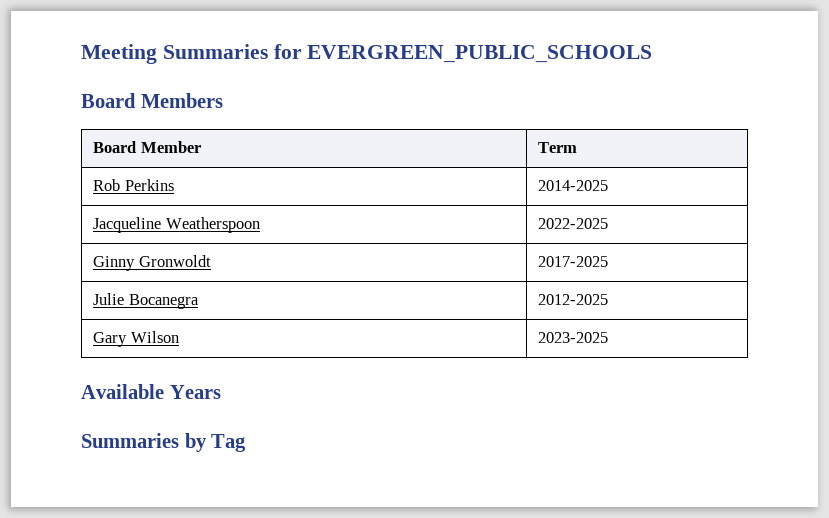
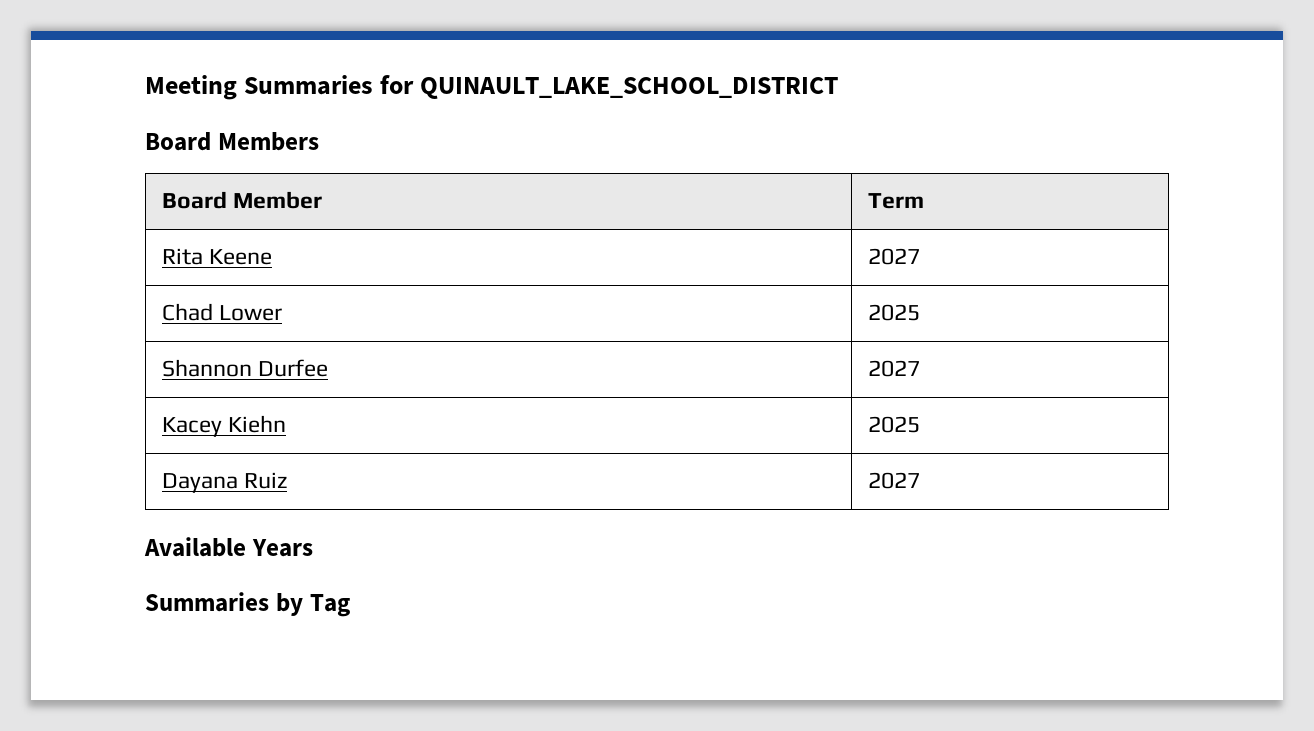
- Meeting Summaries for EVERGREEN_PUBLIC_SCHOOLS
+ Meeting Summaries for QUINAULT_LAKE_SCHOOL_DISTRICT
- Rob Perkins | 2014-2025
- Jacqueline Weatherspoon | 2022-2025
- Ginny Gronwoldt | 2017-2025
- Julie Bocanegra | 2012-2025
- Gary Wilson | 2023-2025
+ Rita Keene | 2027
+ Chad Lower | 2025
+ Shannon Durfee | 2027
+ Kacey Kiehn | 2025
+ Dayana Ruiz | 2027

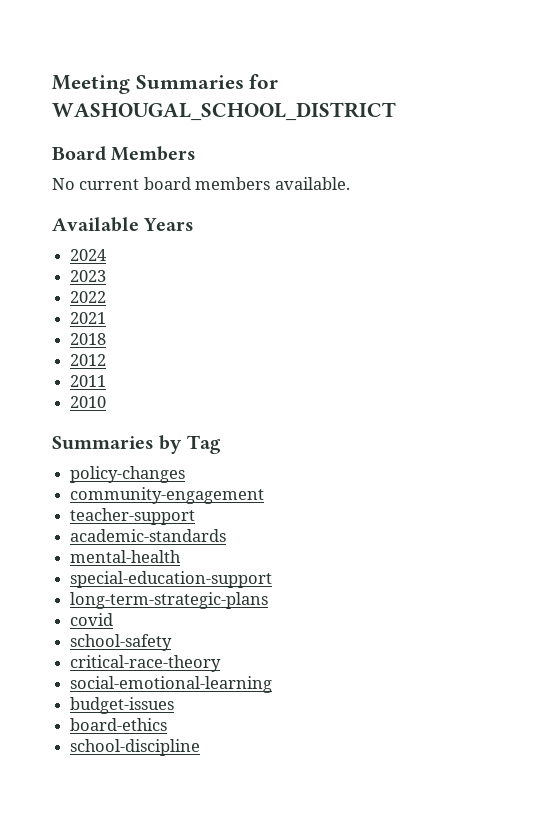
- Meeting Summaries for QUINAULT_LAKE_SCHOOL_DISTRICT
+ Meeting Summaries for WASHOUGAL_SCHOOL_DISTRICT
- Board Member | Term
- Rita Keene | 2027
- Chad Lower | 2025
- Shannon Durfee | 2027
- Kacey Kiehn | 2025
- Dayana Ruiz | 2027
+ No current board members available.
  Available Years
+ 2024
+ 2023
+ 2022
+ 2021
+ 2018
+ 2012
+ 2011
+ 2010
  Summaries by Tag
+ policy-changes
+ community-engagement
+ teacher-support
+ academic-standards
+ mental-health
+ special-education-support
+ long-term-strategic-plans
+ covid
+ school-safety
+ critical-race-theory
+ social-emotional-learning
+ budget-issues
+ board-ethics
+ school-discipline

